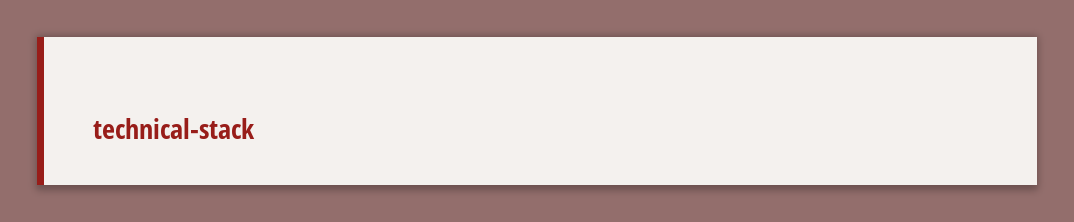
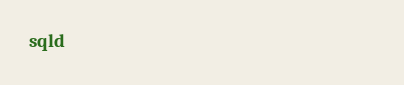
- technical-stack
+ sqld

